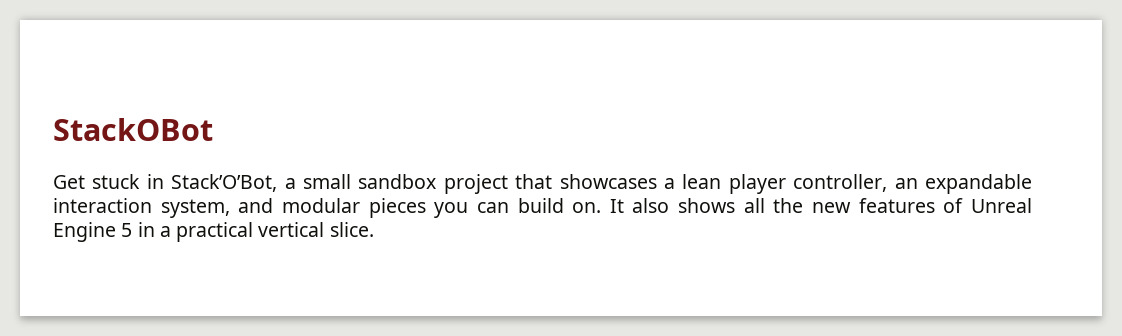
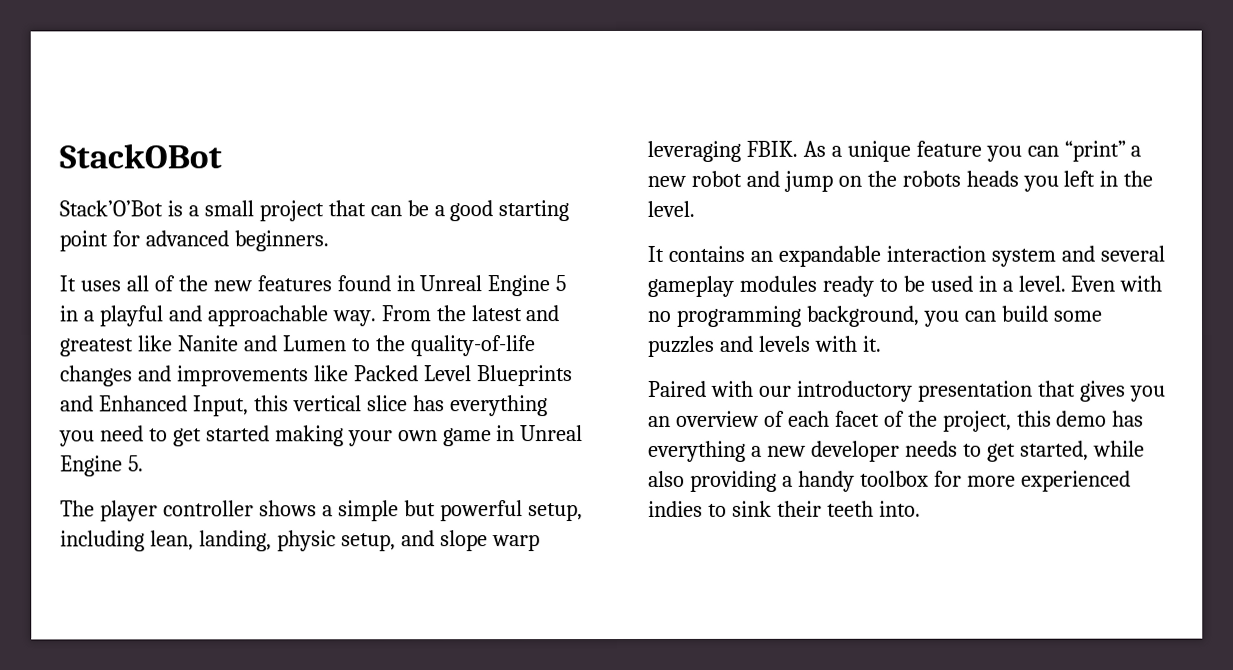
- Get stuck in Stack’O’Bot, a small sandbox project that showcases a lean player controller, an expandable interaction system, and modular pieces you can build on. It also shows all the new features of Unreal Engine 5 in a practical vertical slice.
+ Stack’O’Bot is a small project that can be a good starting point for advanced beginners.
+ It uses all of the new features found in Unreal Engine 5 in a playful and approachable way. From the latest and greatest like Nanite and Lumen to the quality-of-life changes and improvements like Packed Level Blueprints and Enhanced Input, this vertical slice has everything you need to get started making your own game in Unreal Engine 5.
+ The player controller shows a simple but powerful setup, including lean, landing, physic setup, and slope warp leveraging FBIK. As a unique feature you can “print” a new robot and jump on the robots heads you left in the level.
+ It contains an expandable interaction system and several gameplay modules ready to be used in a level. Even with no programming background, you can build some puzzles and levels with it.
+ Paired with our introductory presentation that gives you an overview of each facet of the project, this demo has everything a new developer needs to get started, while also providing a handy toolbox for more experienced indies to sink their teeth into.

